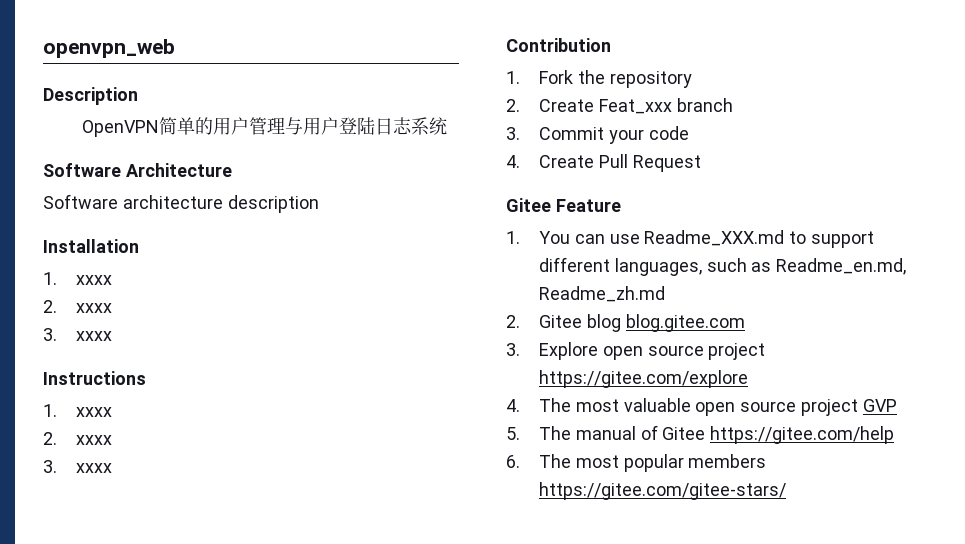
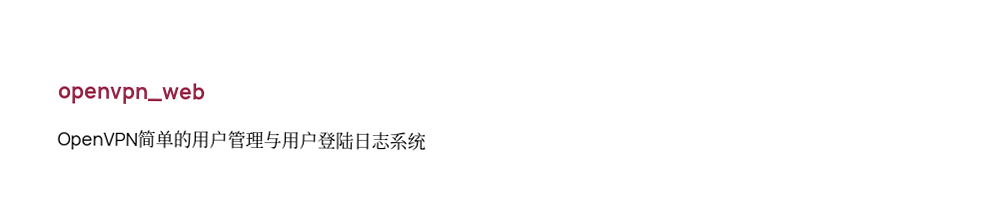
- Description
- Software Architecture
- Software architecture description
- Installation
- 1. xxxx
- 2. xxxx
- 3. xxxx
- Instructions
- 1. xxxx
- 2. xxxx
- 3. xxxx
- Contribution
- 1. Fork the repository
- 2. Create Feat_xxx branch
- 3. Commit your code
- 4. Create Pull Request
- Gitee Feature
- 1. You can use Readme_XXX.md to support different languages, such as Readme_en.md, Readme_zh.md
- 2. Gitee blog blog.gitee.com
- 3. Explore open source project https://gitee.com/explore
- 4. The most valuable open source project GVP
- 5. The manual of Gitee https://gitee.com/help
- 6. The most popular members https://gitee.com/gitee-stars/

